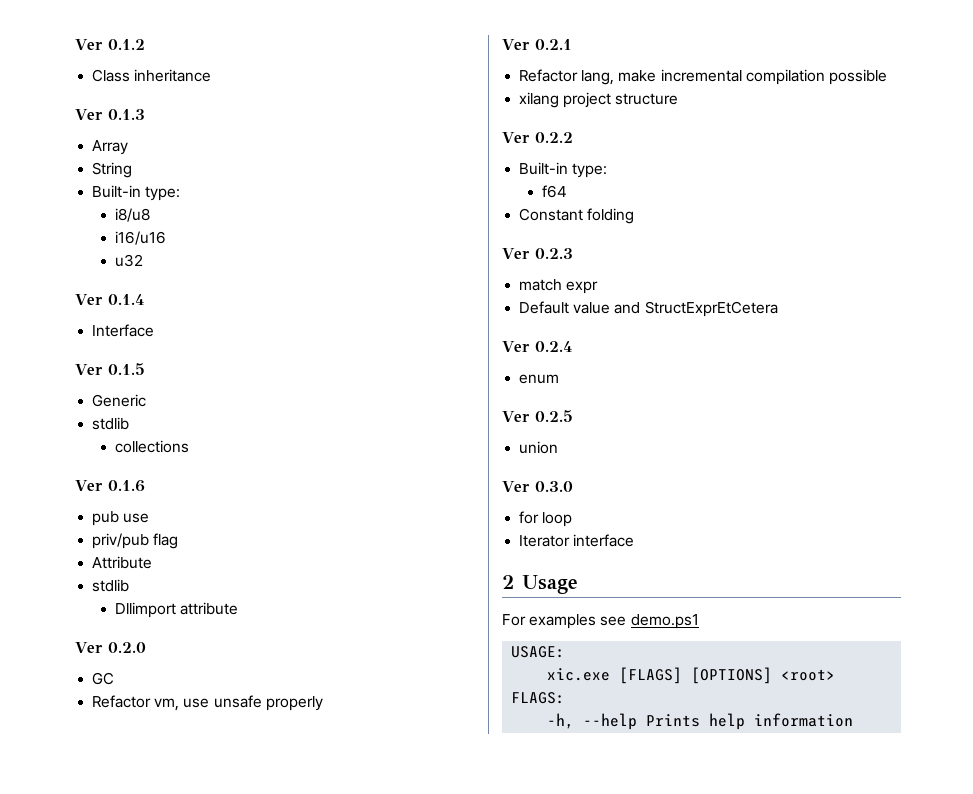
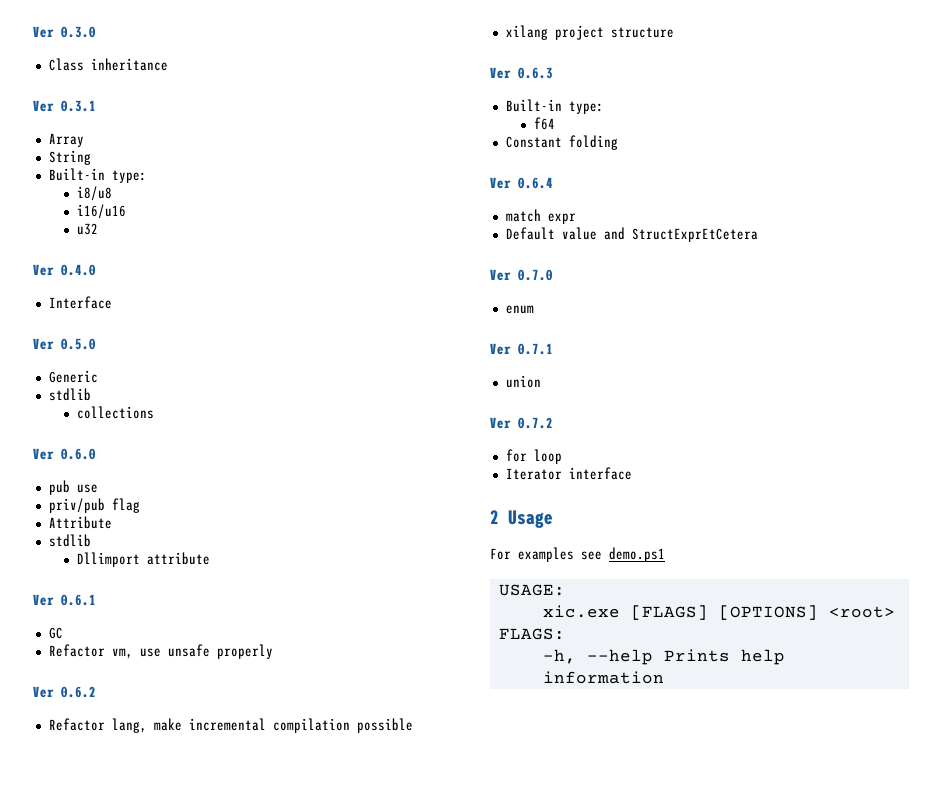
- Ver 0.1.2
+ Ver 0.3.0
- Ver 0.1.3
+ Ver 0.3.1
- Ver 0.1.4
+ Ver 0.4.0
- Ver 0.1.5
+ Ver 0.5.0
- Ver 0.1.6
+ Ver 0.6.0
- Ver 0.2.0
+ Ver 0.6.1
- Ver 0.2.1
+ Ver 0.6.2
- Ver 0.2.2
+ Ver 0.6.3
- Ver 0.2.3
+ Ver 0.6.4
- Ver 0.2.4
+ Ver 0.7.0
- Ver 0.2.5
+ Ver 0.7.1
- Ver 0.3.0
+ Ver 0.7.2

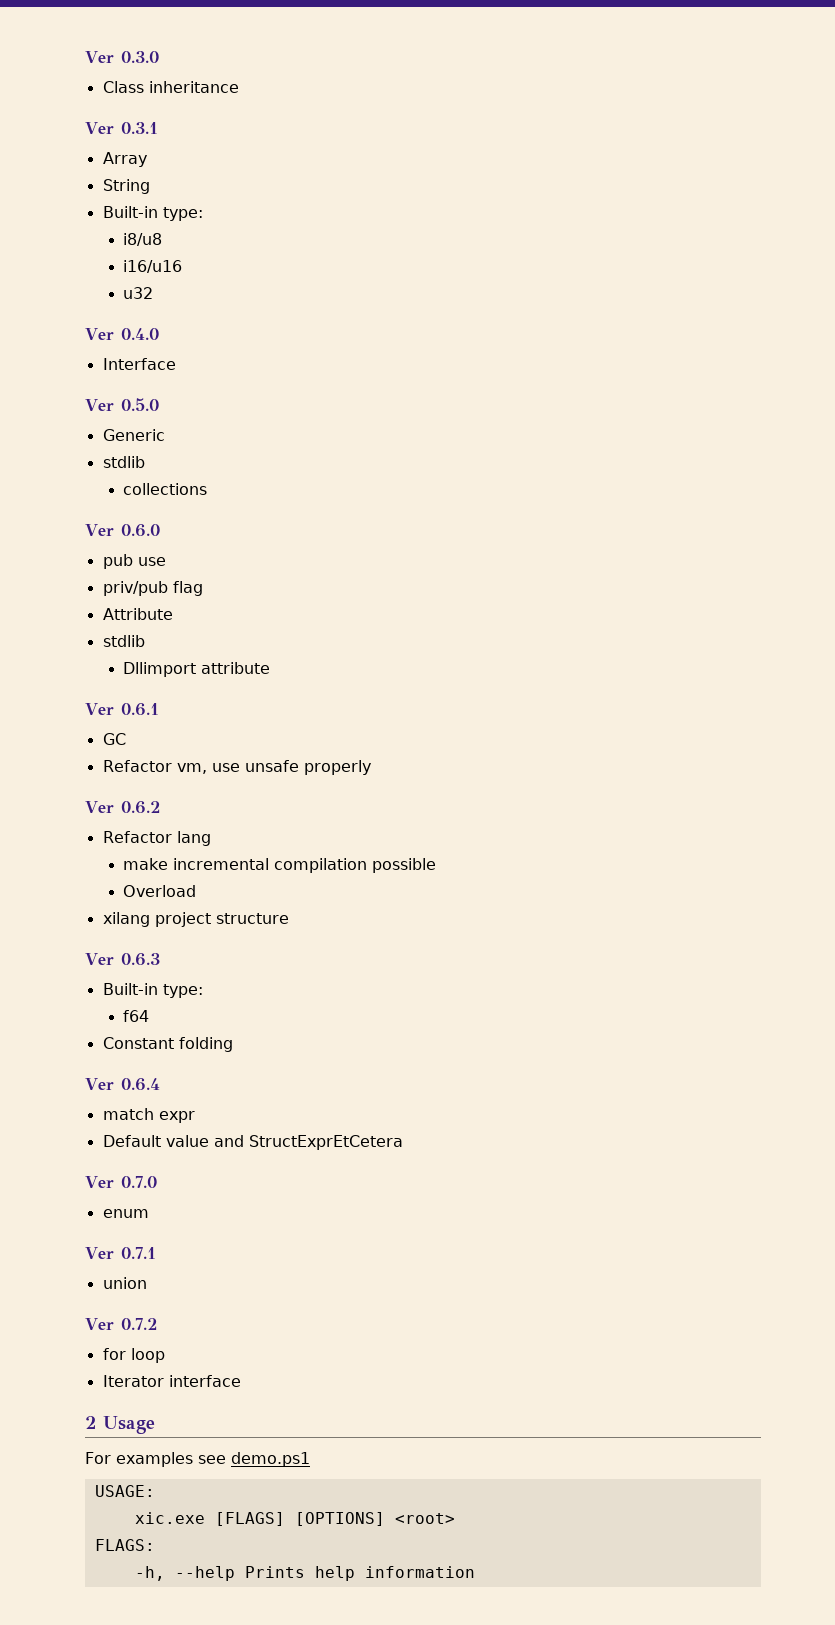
- Refactor lang, make incremental compilation possible
+ Refactor lang
+ make incremental compilation possible
+ Overload

